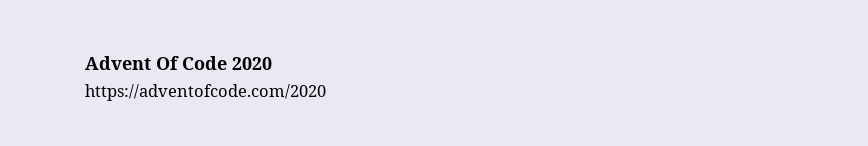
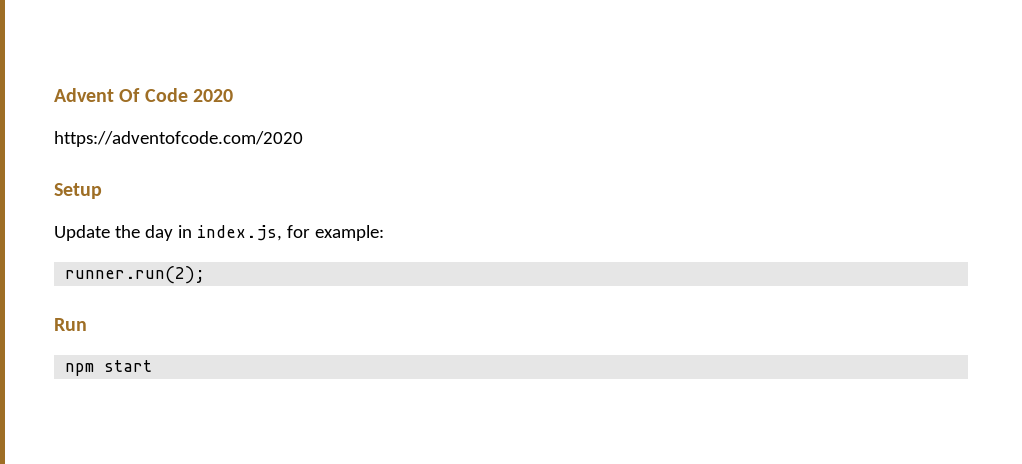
+ Setup
+ Update the day in index.js, for example:
+ runner.run(2);
+ Run
+ npm start

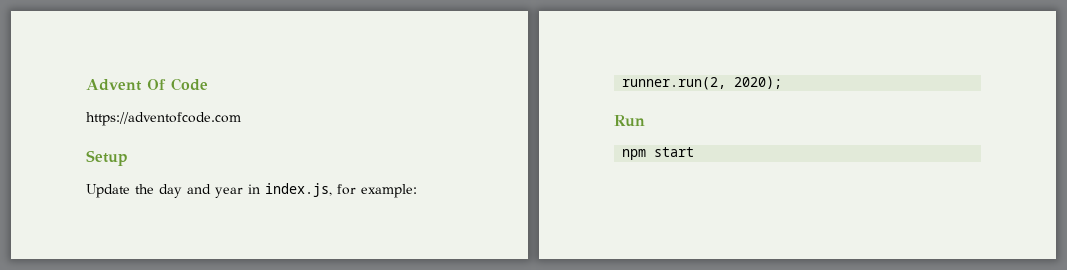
- Advent Of Code 2020
- https://adventofcode.com/2020
+ Advent Of Code
+ https://adventofcode.com
- Update the day in index.js, for example:
+ Update the day and year in index.js, for example:
- runner.run(2);
+ runner.run(2, 2020);

